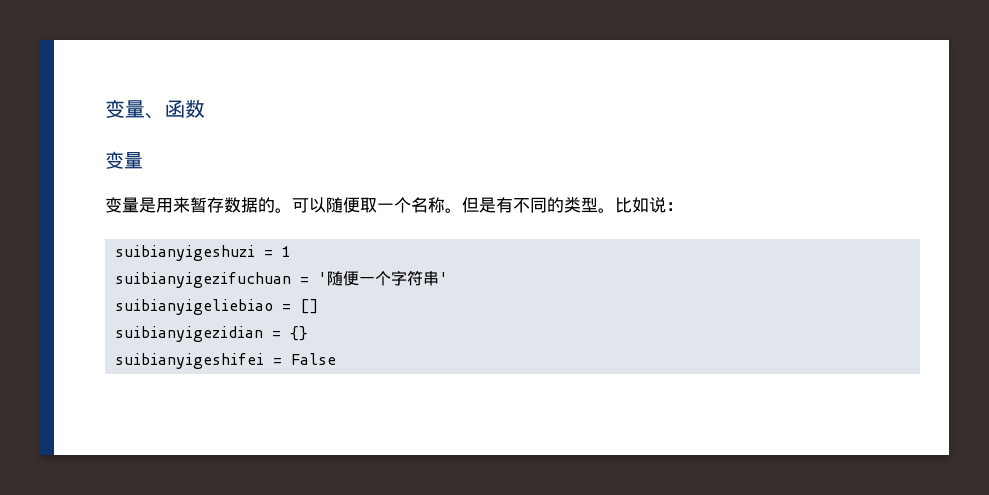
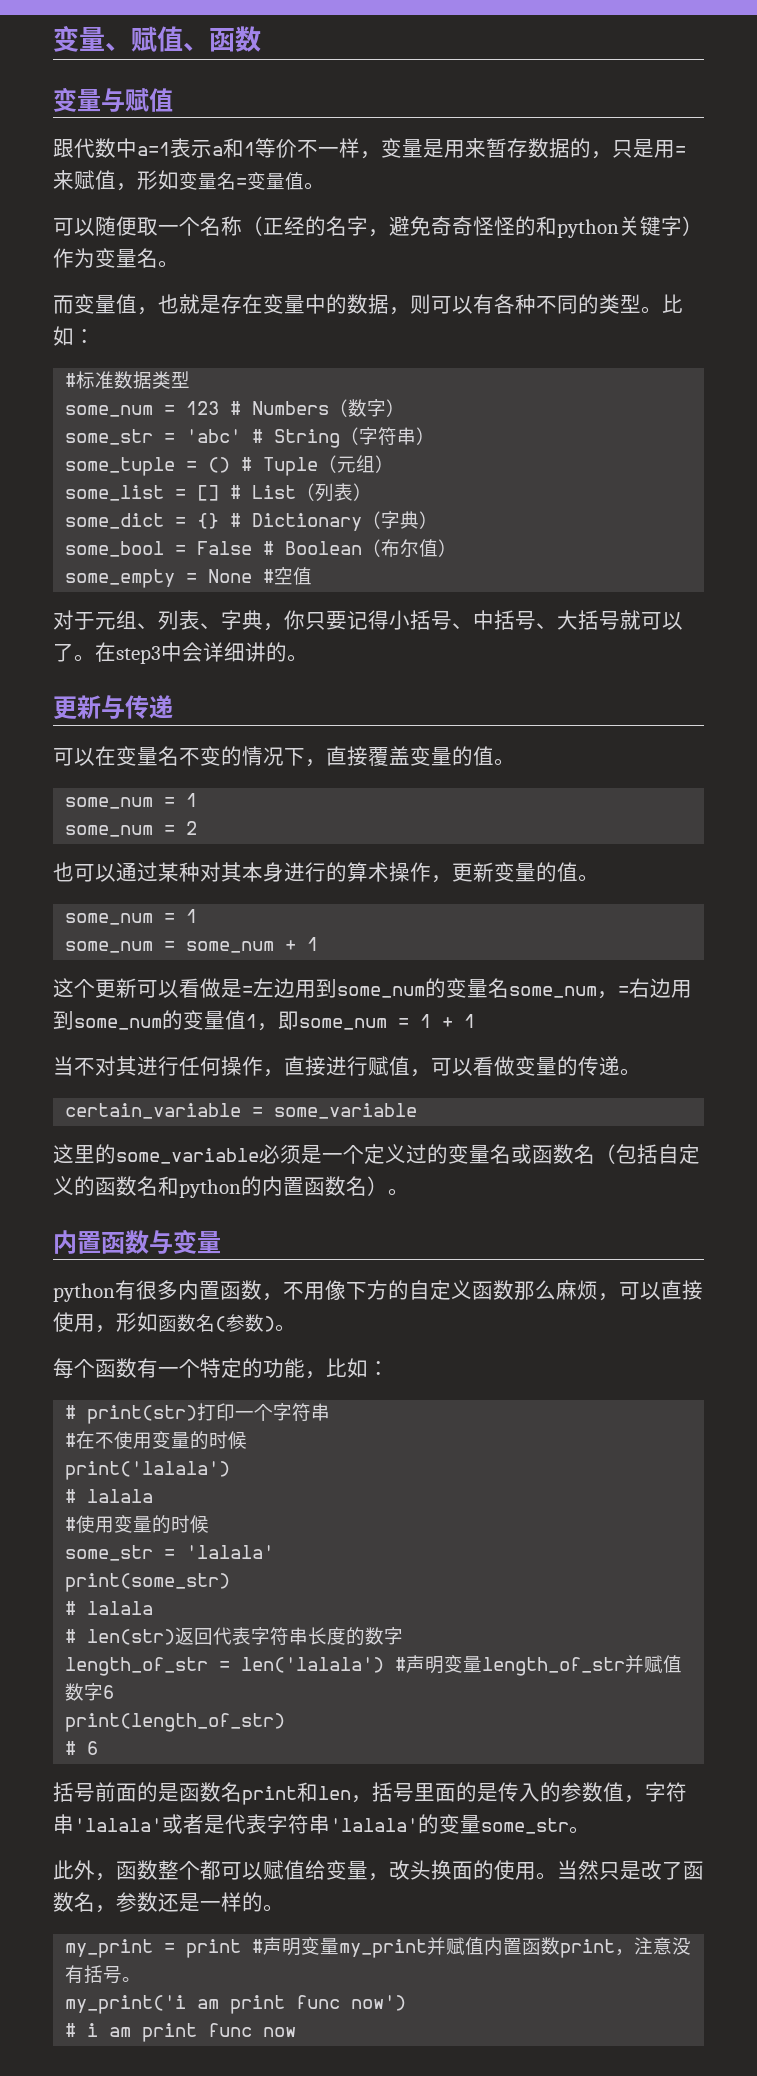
- 变量、函数
- 变量
- 变量是用来暂存数据的。可以随便取一个名称。但是有不同的类型。比如说：
- suibianyigeshuzi = 1
- suibianyigezifuchuan = '随便一个字符串'
- suibianyigeliebiao = []
- suibianyigezidian = {}
- suibianyigeshifei = False
+ 变量、赋值、函数
+ 变量与赋值
+ 跟代数中a=1表示a和1等价不一样，变量是用来暂存数据的，只是用=来赋值，形如变量名=变量值。
+ 可以随便取一个名称（正经的名字，避免奇奇怪怪的和python关键字）作为变量名。
+ 而变量值，也就是存在变量中的数据，则可以有各种不同的类型。比如：
+ #标准数据类型
+ some_num = 123 # Numbers（数字）
+ some_str = 'abc' # String（字符串）
+ some_tuple = () # Tuple（元组）
+ some_list = [] # List（列表）
+ some_dict = {} # Dictionary（字典）
+ some_bool = False # Boolean（布尔值）
+ some_empty = None #空值
+ 对于元组、列表、字典，你只要记得小括号、中括号、大括号就可以了。在step3中会详细讲的。
+ 更新与传递
+ 可以在变量名不变的情况下，直接覆盖变量的值。
+ some_num = 1
+ some_num = 2
+ 也可以通过某种对其本身进行的算术操作，更新变量的值。
+ some_num = 1
+ some_num = some_num + 1
+ 这个更新可以看做是=左边用到some_num的变量名some_num，=右边用到some_num的变量值1，即some_num = 1 + 1
+ 当不对其进行任何操作，直接进行赋值，可以看做变量的传递。
+ certain_variable = some_variable
+ 这里的some_variable必须是一个定义过的变量名或函数名（包括自定义的函数名和python的内置函数名）。
+ 内置函数与变量
+ python有很多内置函数，不用像下方的自定义函数那么麻烦，可以直接使用，形如函数名(参数)。
+ 每个函数有一个特定的功能，比如：
+ # print(str)打印一个字符串
+ #在不使用变量的时候
+ print('lalala')
+ # lalala
+ #使用变量的时候
+ some_str = 'lalala'
+ print(some_str)
+ # lalala
+ # len(str)返回代表字符串长度的数字
+ length_of_str = len('lalala') #声明变量length_of_str并赋值数字6
+ print(length_of_str)
+ # 6
+ 括号前面的是函数名print和len，括号里面的是传入的参数值，字符串'lalala'或者是代表字符串'lalala'的变量some_str。
+ 此外，函数整个都可以赋值给变量，改头换面的使用。当然只是改了函数名，参数还是一样的。
+ my_print = print #声明变量my_print并赋值内置函数print，注意没有括号。
+ my_print('i am print func now')
+ # i am print func now

